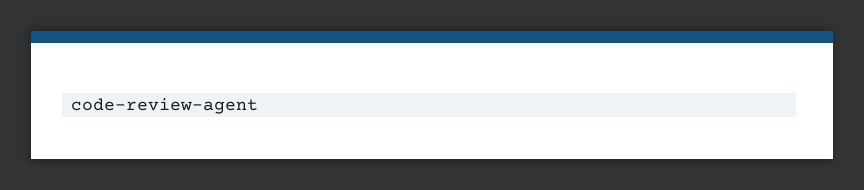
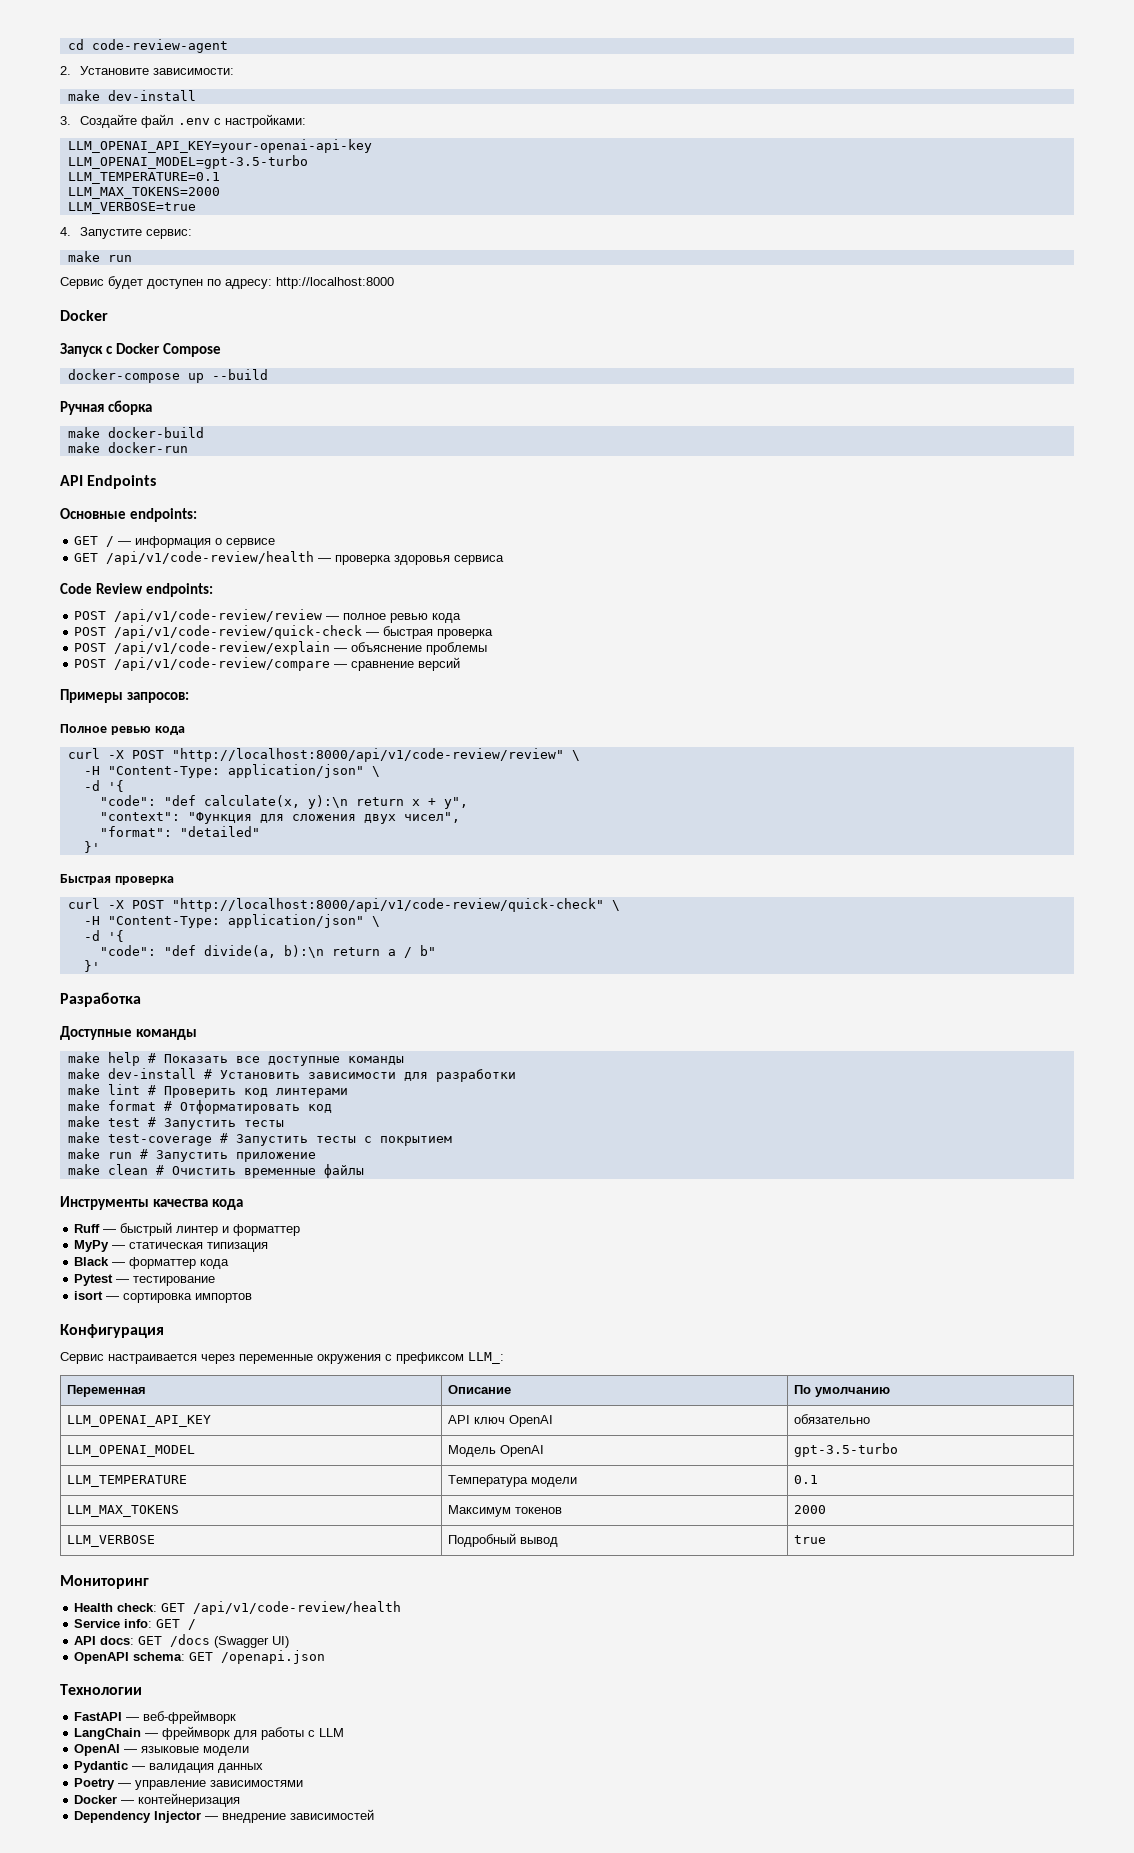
- code-review-agent
+ cd code-review-agent
+ 2. Установите зависимости:
+ make dev-install
+ 3. Создайте файл .env с настройками:
+ LLM_OPENAI_API_KEY=your-openai-api-key
+ LLM_OPENAI_MODEL=gpt-3.5-turbo
+ LLM_TEMPERATURE=0.1
+ LLM_MAX_TOKENS=2000
+ LLM_VERBOSE=true
+ 4. Запустите сервис:
+ make run
+ Сервис будет доступен по адресу: http://localhost:8000
+ Docker
+ Запуск с Docker Compose
+ docker-compose up --build
+ Ручная сборка
+ make docker-build
+ make docker-run
+ API Endpoints
+ Основные endpoints:
+ GET / — информация о сервисе
+ GET /api/v1/code-review/health — проверка здоровья сервиса
+ Code Review endpoints:
+ POST /api/v1/code-review/review — полное ревью кода
+ POST /api/v1/code-review/quick-check — быстрая проверка
+ POST /api/v1/code-review/explain — объяснение проблемы
+ POST /api/v1/code-review/compare — сравнение версий
+ Примеры запросов:
+ Полное ревью кода
+ curl -X POST "http://localhost:8000/api/v1/code-review/review" \
+ -H "Content-Type: application/json" \
+ -d '{
+ "code": "def calculate(x, y):\n return x + y",
+ "context": "Функция для сложения двух чисел",
+ "format": "detailed"
+ }'
+ Быстрая проверка
+ curl -X POST "http://localhost:8000/api/v1/code-review/quick-check" \
+ -H "Content-Type: application/json" \
+ -d '{
+ "code": "def divide(a, b):\n return a / b"
+ }'
+ Разработка
+ Доступные команды
+ make help # Показать все доступные команды
+ make dev-install # Установить зависимости для разработки
+ make lint # Проверить код линтерами
+ make format # Отформатировать код
+ make test # Запустить тесты
+ make test-coverage # Запустить тесты с покрытием
+ make run # Запустить приложение
+ make clean # Очистить временные файлы
+ Инструменты качества кода
+ Ruff — быстрый линтер и форматтер
+ MyPy — статическая типизация
+ Black — форматтер кода
+ Pytest — тестирование
+ isort — сортировка импортов
+ Конфигурация
+ Сервис настраивается через переменные окружения с префиксом LLM_:
+ Переменная | Описание | По умолчанию
+ LLM_OPENAI_API_KEY | API ключ OpenAI | обязательно
+ LLM_OPENAI_MODEL | Модель OpenAI | gpt-3.5-turbo
+ LLM_TEMPERATURE | Температура модели | 0.1
+ LLM_MAX_TOKENS | Максимум токенов | 2000
+ LLM_VERBOSE | Подробный вывод | true
+ Мониторинг
+ Health check: GET /api/v1/code-review/health
+ Service info: GET /
+ API docs: GET /docs (Swagger UI)
+ OpenAPI schema: GET /openapi.json
+ Технологии
+ FastAPI — веб-фреймворк
+ LangChain — фреймворк для работы с LLM
+ OpenAI — языковые модели
+ Pydantic — валидация данных
+ Poetry — управление зависимостями
+ Docker — контейнеризация
+ Dependency Injector — внедрение зависимостей

